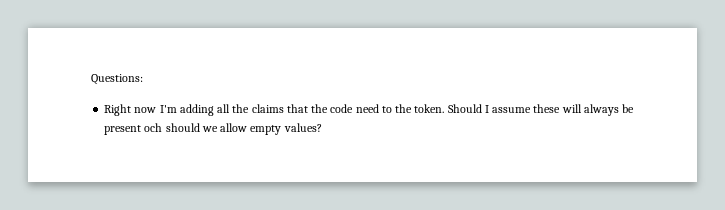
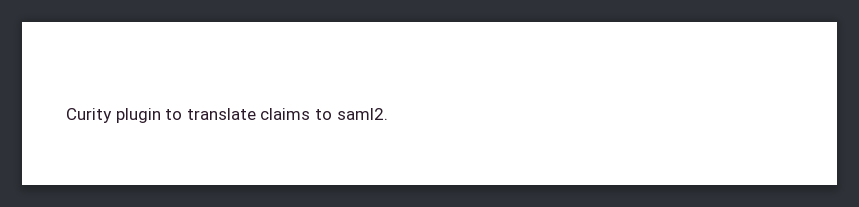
- Questions:
- Right now I'm adding all the claims that the code need to the token. Should I assume these will always be present och should we allow empty values?
+ Curity plugin to translate claims to saml2.

